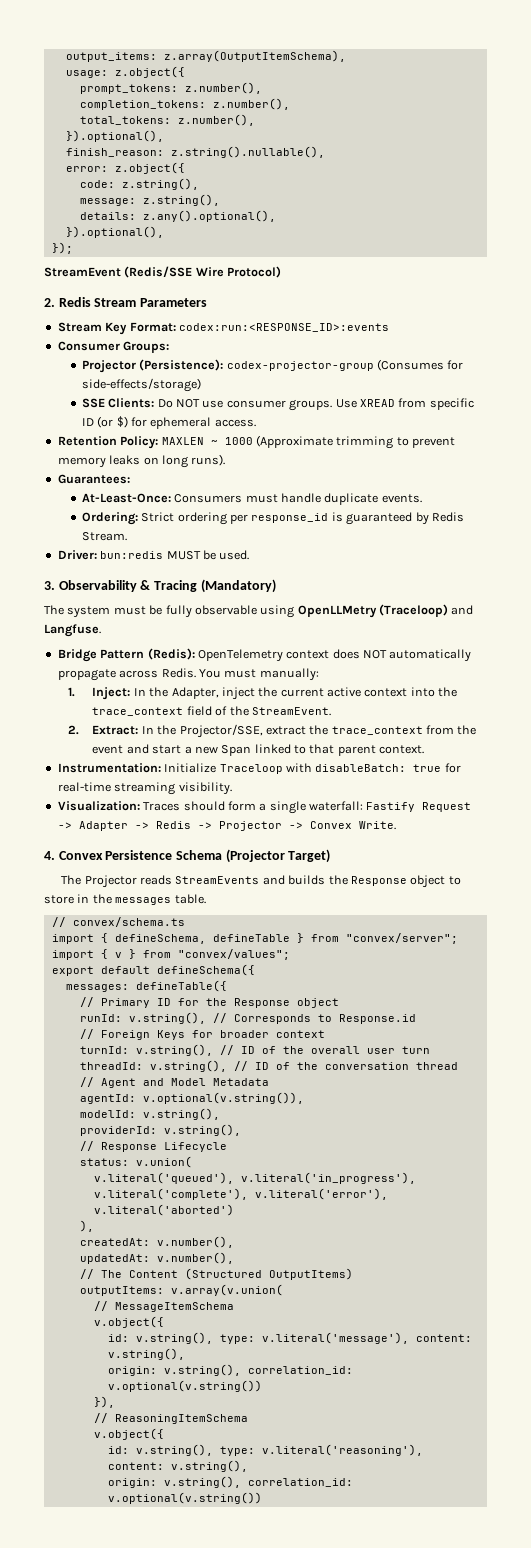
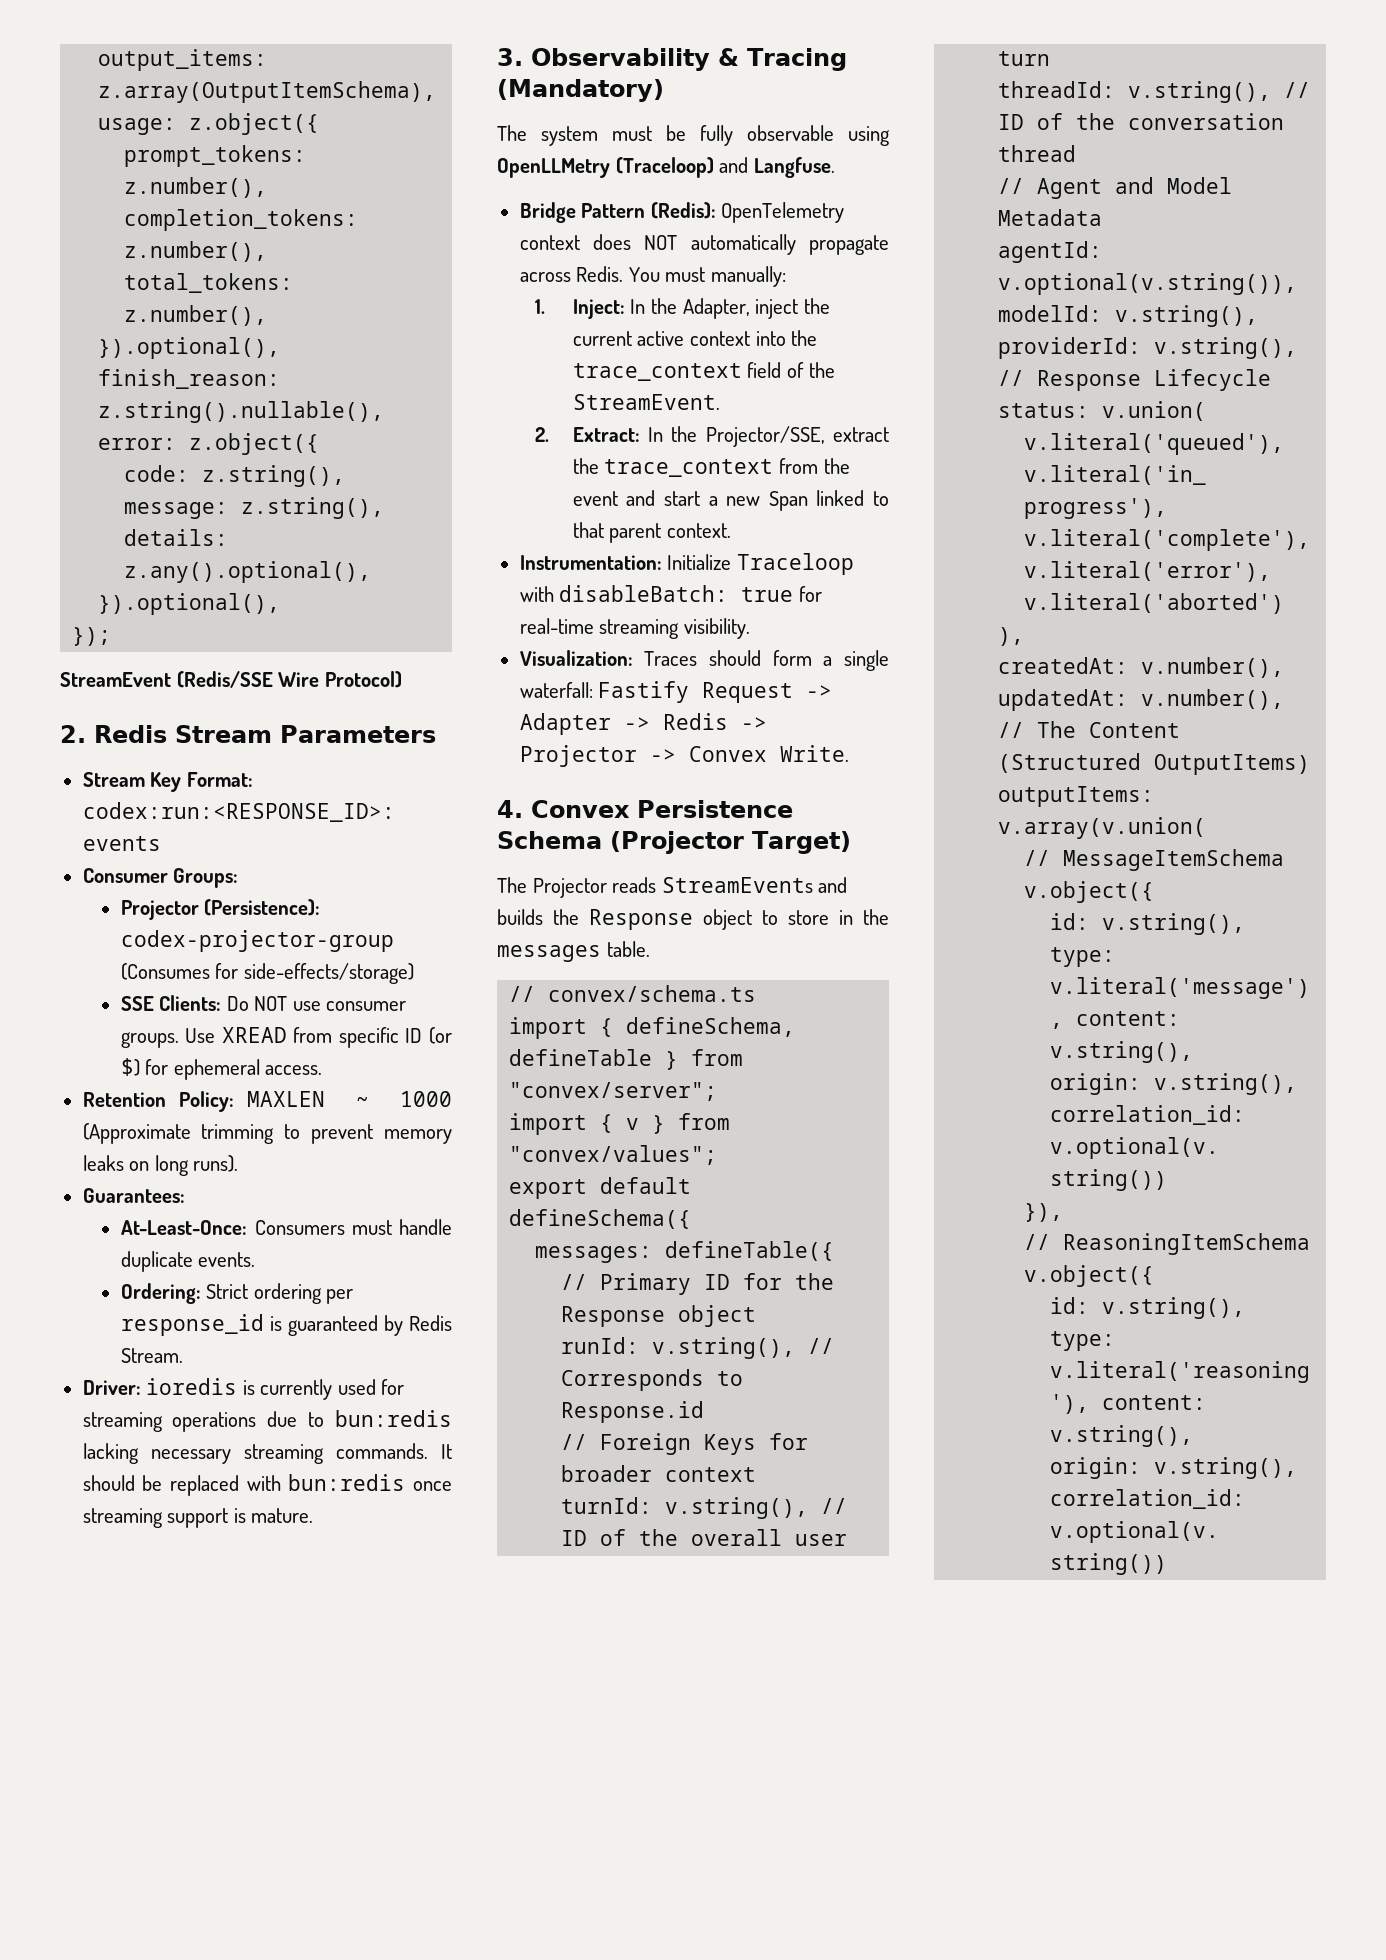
- Driver: bun:redis MUST be used.
+ Driver: ioredis is currently used for streaming operations due to bun:redis lacking necessary streaming commands. It should be replaced with bun:redis once streaming support is mature.

